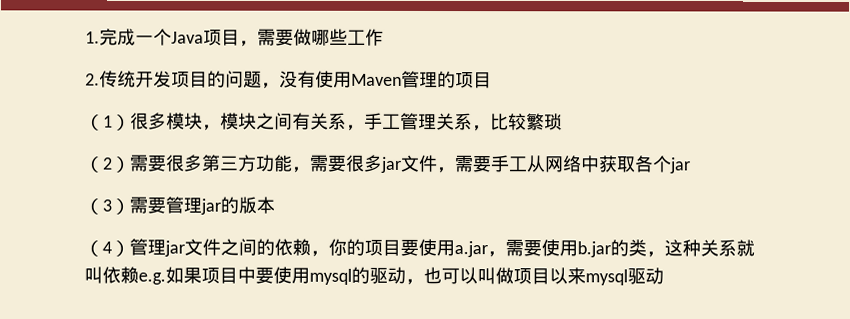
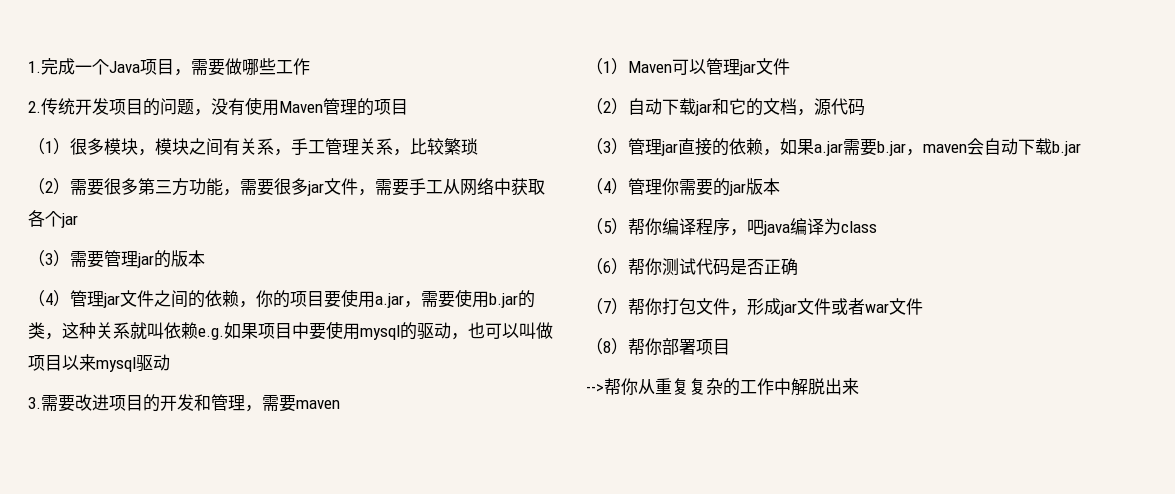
+ 3.需要改进项目的开发和管理，需要maven
+ （1）Maven可以管理jar文件
+ （2）自动下载jar和它的文档，源代码
+ （3）管理jar直接的依赖，如果a.jar需要b.jar，maven会自动下载b.jar
+ （4）管理你需要的jar版本
+ （5）帮你编译程序，吧java编译为class
+ （6）帮你测试代码是否正确
+ （7）帮你打包文件，形成jar文件或者war文件
+ （8）帮你部署项目
+ -->帮你从重复复杂的工作中解脱出来

